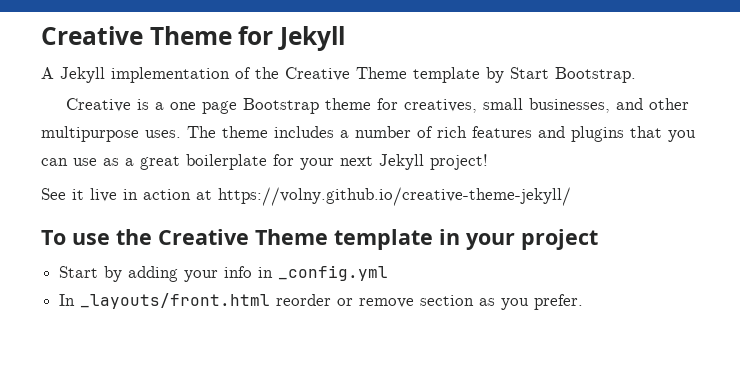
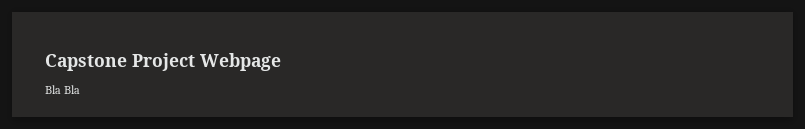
- Creative Theme for Jekyll
- A Jekyll implementation of the Creative Theme template by Start Bootstrap.
- Creative is a one page Bootstrap theme for creatives, small businesses, and other multipurpose uses. The theme includes a number of rich features and plugins that you can use as a great boilerplate for your next Jekyll project!
- See it live in action at https://volny.github.io/creative-theme-jekyll/
- To use the Creative Theme template in your project
- Start by adding your info in _config.yml
- In _layouts/front.html reorder or remove section as you prefer.
+ Capstone Project Webpage
+ Bla Bla

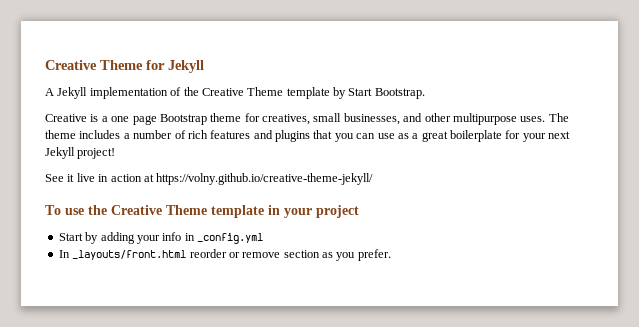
- Capstone Project Webpage
- Bla Bla
+ Creative Theme for Jekyll
+ A Jekyll implementation of the Creative Theme template by Start Bootstrap.
+ Creative is a one page Bootstrap theme for creatives, small businesses, and other multipurpose uses. The theme includes a number of rich features and plugins that you can use as a great boilerplate for your next Jekyll project!
+ See it live in action at https://volny.github.io/creative-theme-jekyll/
+ To use the Creative Theme template in your project
+ Start by adding your info in _config.yml
+ In _layouts/front.html reorder or remove section as you prefer.

